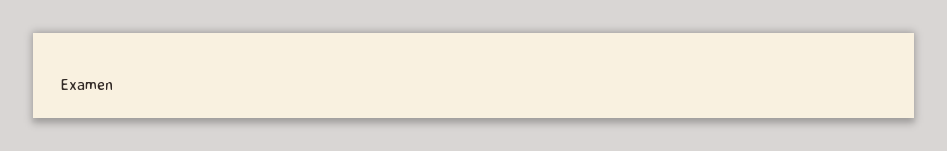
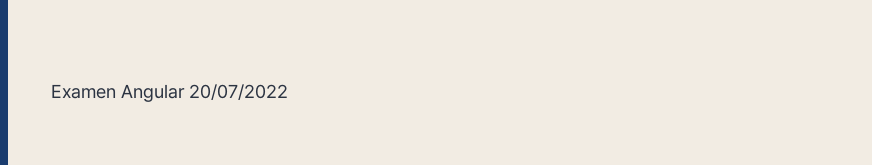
- Examen
+ Examen Angular 20/07/2022

